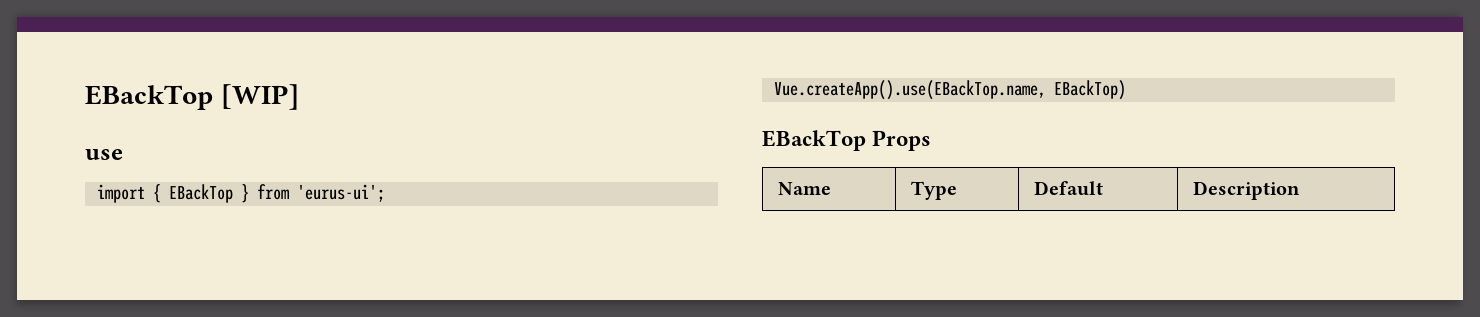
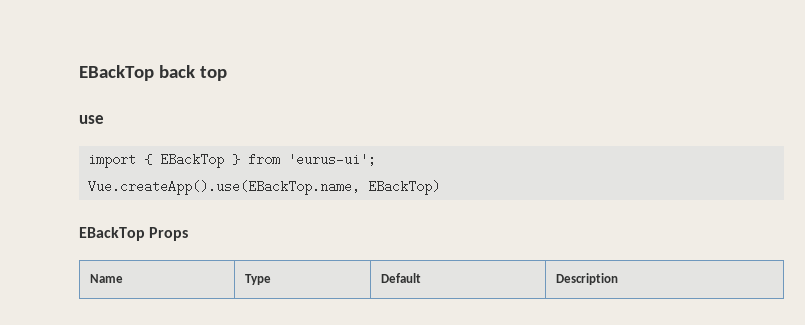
- EBackTop [WIP]
+ EBackTop back top

